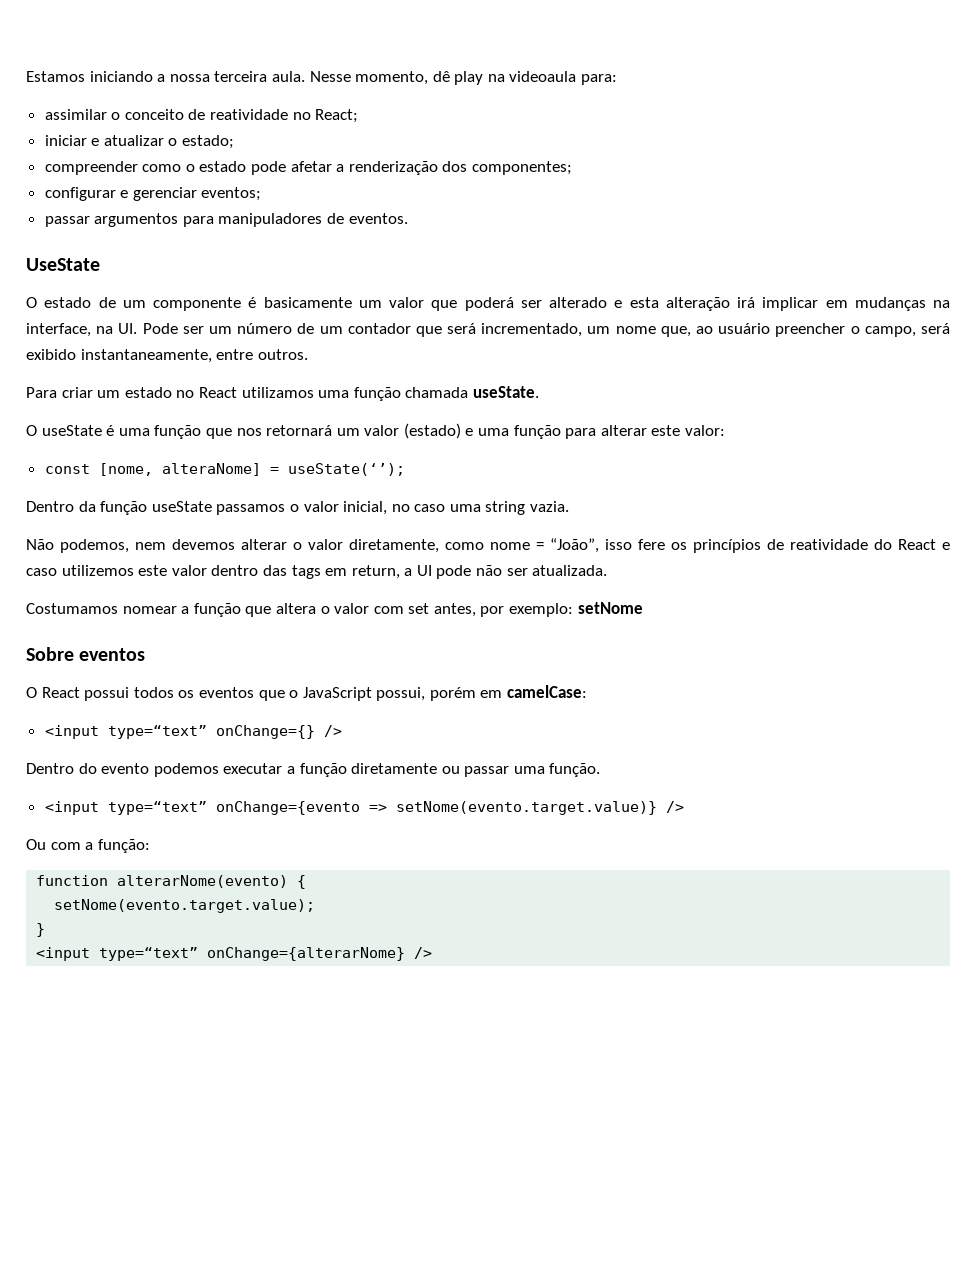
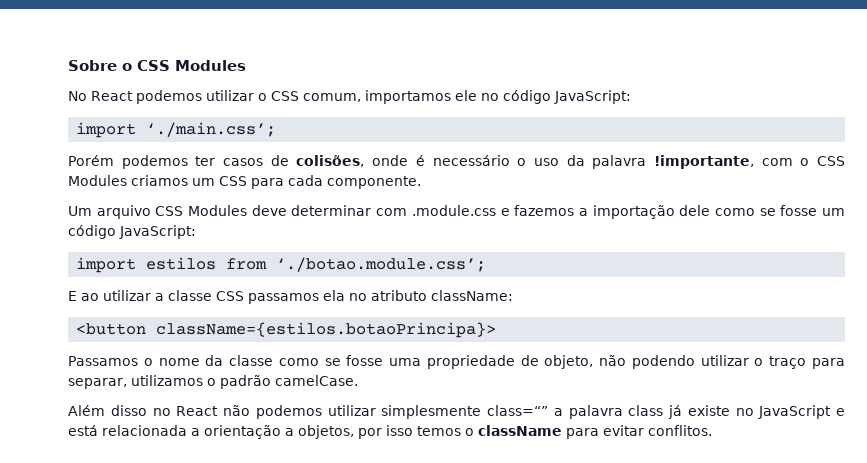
- Estamos iniciando a nossa terceira aula. Nesse momento, dê play na videoaula para:
- assimilar o conceito de reatividade no React;
- iniciar e atualizar o estado;
- compreender como o estado pode afetar a renderização dos componentes;
- configurar e gerenciar eventos;
- passar argumentos para manipuladores de eventos.
- UseState
- O estado de um componente é basicamente um valor que poderá ser alterado e esta alteração irá implicar em mudanças na interface, na UI. Pode ser um número de um contador que será incrementado, um nome que, ao usuário preencher o campo, será exibido instantaneamente, entre outros.
- Para criar um estado no React utilizamos uma função chamada useState.
- O useState é uma função que nos retornará um valor (estado) e uma função para alterar este valor:
- const [nome, alteraNome] = useState(‘’);
- Dentro da função useState passamos o valor inicial, no caso uma string vazia.
- Não podemos, nem devemos alterar o valor diretamente, como nome = “João”, isso fere os princípios de reatividade do React e caso utilizemos este valor dentro das tags em return, a UI pode não ser atualizada.
- Costumamos nomear a função que altera o valor com set antes, por exemplo: setNome
- Sobre eventos
- O React possui todos os eventos que o JavaScript possui, porém em camelCase:
- <input type=“text” onChange={} />
- Dentro do evento podemos executar a função diretamente ou passar uma função.
- <input type=“text” onChange={evento => setNome(evento.target.value)} />
- Ou com a função:
- function alterarNome(evento) {
- setNome(evento.target.value);
- }
- <input type=“text” onChange={alterarNome} />
+ Sobre o CSS Modules
+ No React podemos utilizar o CSS comum, importamos ele no código JavaScript:
+ import ‘./main.css’;
+ Porém podemos ter casos de colisões, onde é necessário o uso da palavra !importante, com o CSS Modules criamos um CSS para cada componente.
+ Um arquivo CSS Modules deve determinar com .module.css e fazemos a importação dele como se fosse um código JavaScript:
+ import estilos from ‘./botao.module.css’;
+ E ao utilizar a classe CSS passamos ela no atributo className:
+ <button className={estilos.botaoPrincipa}>
+ Passamos o nome da classe como se fosse uma propriedade de objeto, não podendo utilizar o traço para separar, utilizamos o padrão camelCase.
+ Além disso no React não podemos utilizar simplesmente class=“” a palavra class já existe no JavaScript e está relacionada a orientação a objetos, por isso temos o className para evitar conflitos.

